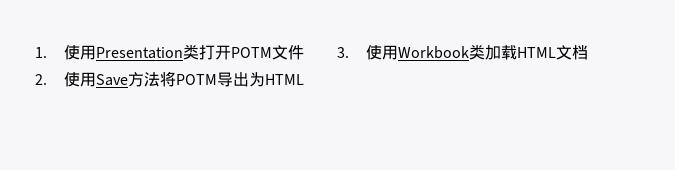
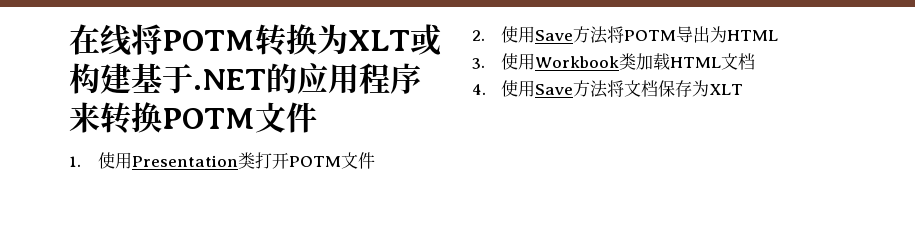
+ 在线将POTM转换为XLT或构建基于.NET的应用程序来转换POTM文件
+ 4.使用Save方法将文档保存为XLT

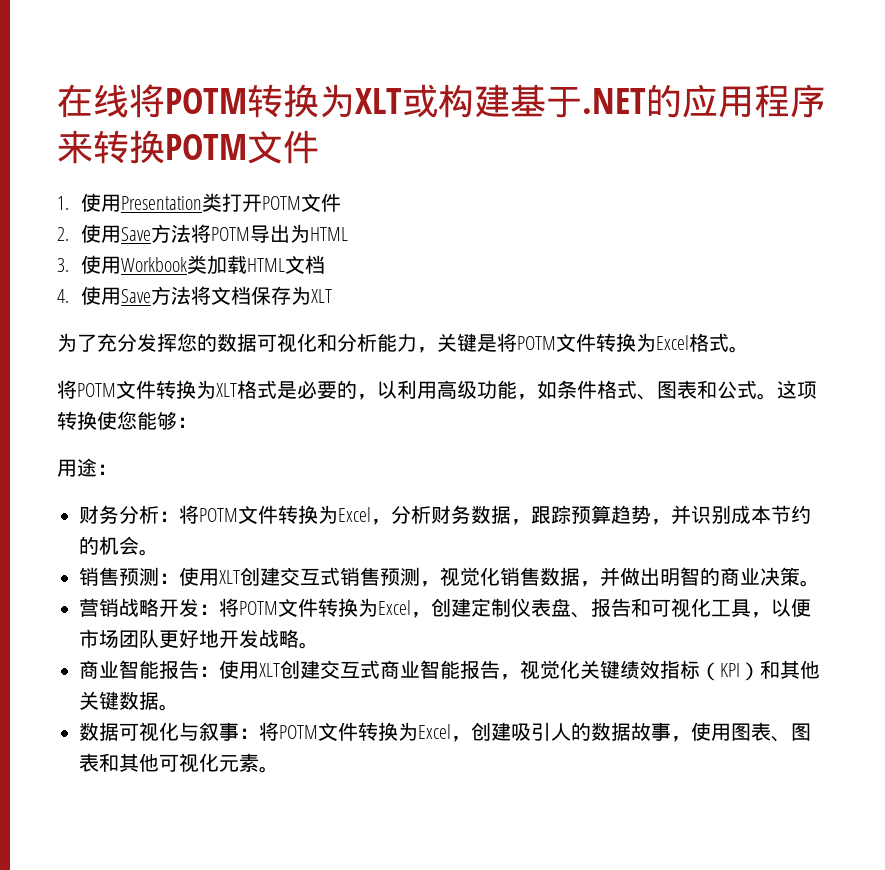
+ 为了充分发挥您的数据可视化和分析能力，关键是将POTM文件转换为Excel格式。
+ 将POTM文件转换为XLT格式是必要的，以利用高级功能，如条件格式、图表和公式。这项转换使您能够：
+ 用途：
+ 财务分析：将POTM文件转换为Excel，分析财务数据，跟踪预算趋势，并识别成本节约的机会。
+ 销售预测：使用XLT创建交互式销售预测，视觉化销售数据，并做出明智的商业决策。
+ 营销战略开发：将POTM文件转换为Excel，创建定制仪表盘、报告和可视化工具，以便市场团队更好地开发战略。
+ 商业智能报告：使用XLT创建交互式商业智能报告，视觉化关键绩效指标（KPI）和其他关键数据。
+ 数据可视化与叙事：将POTM文件转换为Excel，创建吸引人的数据故事，使用图表、图表和其他可视化元素。

